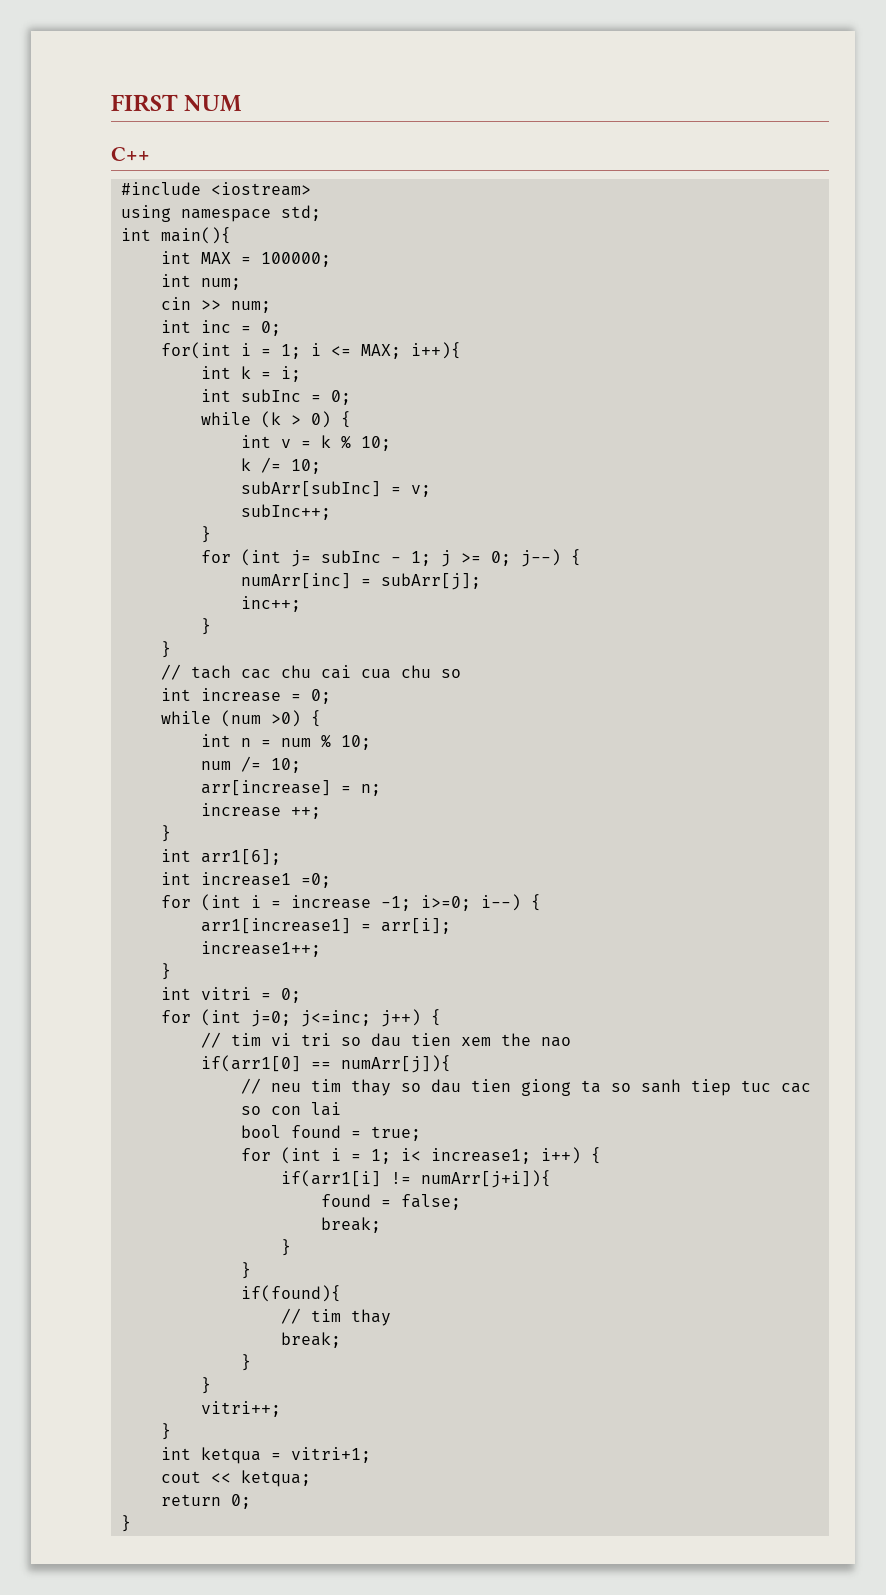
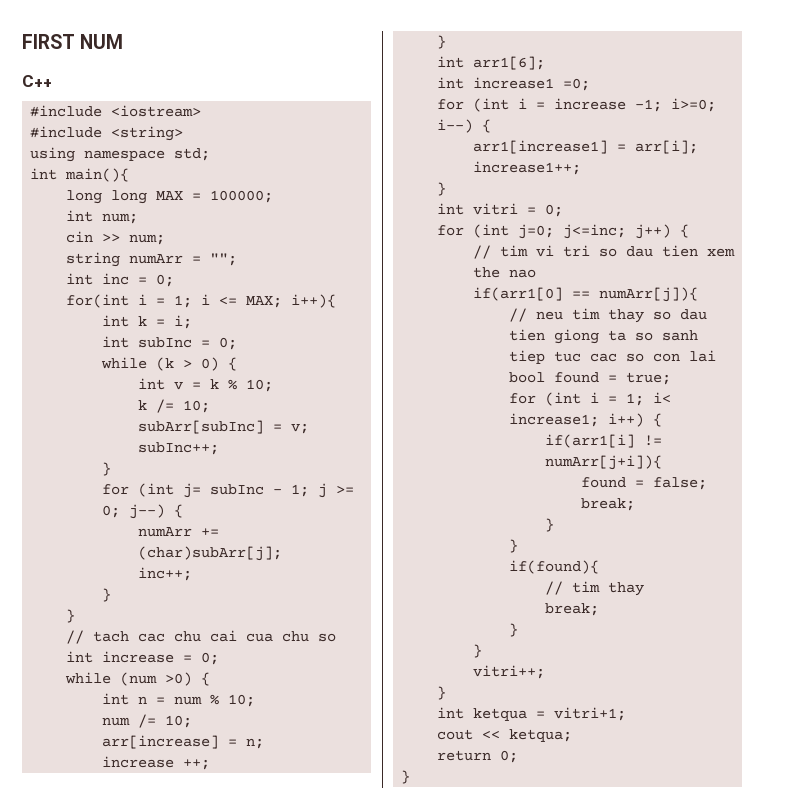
+ #include <string>
- int MAX = 100000;
+ long long MAX = 100000;
+ string numArr = "";
- numArr[inc] = subArr[j];
+ numArr += (char)subArr[j];

